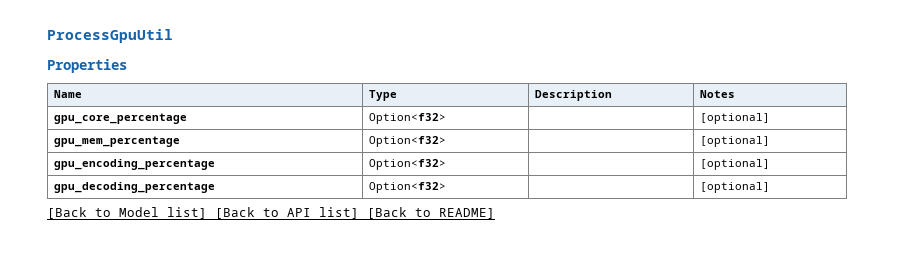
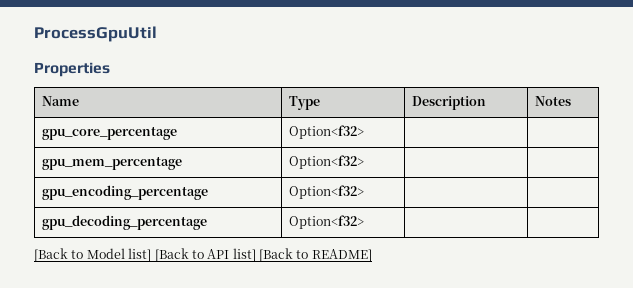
- gpu_core_percentage | Option<f32> | | [optional]
+ gpu_core_percentage | Option<f32> | |
- gpu_mem_percentage | Option<f32> | | [optional]
+ gpu_mem_percentage | Option<f32> | |
- gpu_encoding_percentage | Option<f32> | | [optional]
+ gpu_encoding_percentage | Option<f32> | |
- gpu_decoding_percentage | Option<f32> | | [optional]
+ gpu_decoding_percentage | Option<f32> | |

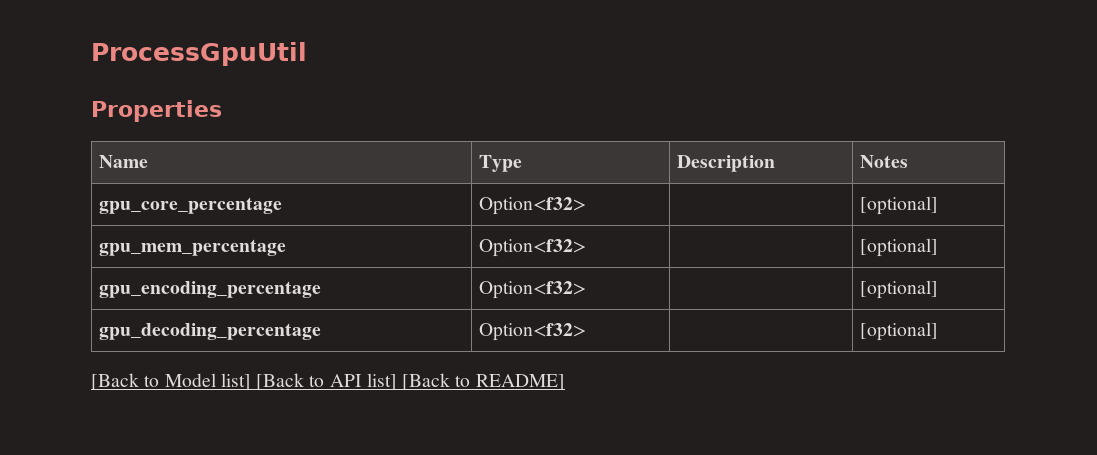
- gpu_core_percentage | Option<f32> | |
+ gpu_core_percentage | Option<f32> | | [optional]
- gpu_mem_percentage | Option<f32> | |
+ gpu_mem_percentage | Option<f32> | | [optional]
- gpu_encoding_percentage | Option<f32> | |
+ gpu_encoding_percentage | Option<f32> | | [optional]
- gpu_decoding_percentage | Option<f32> | |
+ gpu_decoding_percentage | Option<f32> | | [optional]

